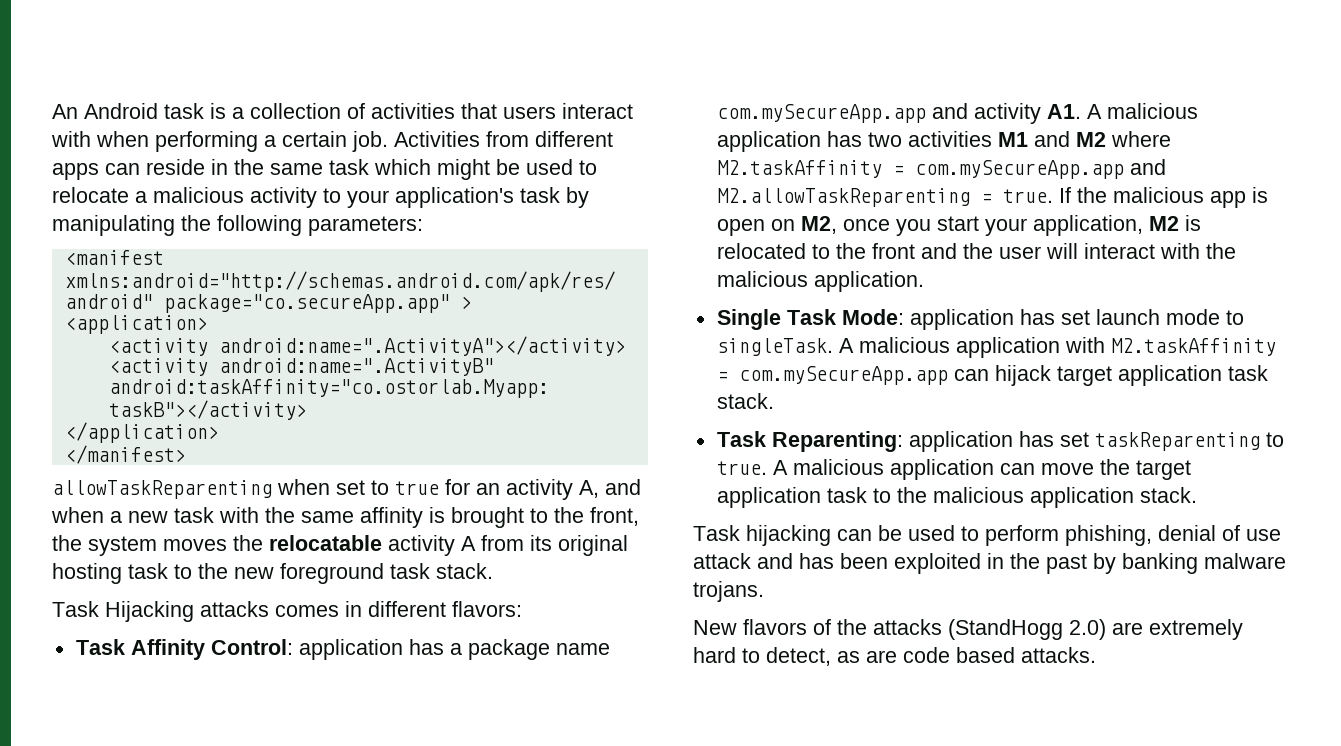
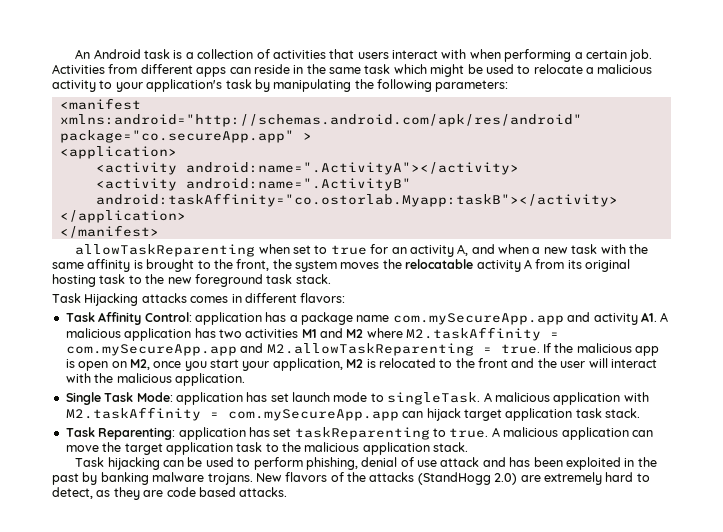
- Task hijacking can be used to perform phishing, denial of use attack and has been exploited in the past by banking malware trojans.
- New flavors of the attacks (StandHogg 2.0) are extremely hard to detect, as are code based attacks.
+ Task hijacking can be used to perform phishing, denial of use attack and has been exploited in the past by banking malware trojans. New flavors of the attacks (StandHogg 2.0) are extremely hard to detect, as they are code based attacks.

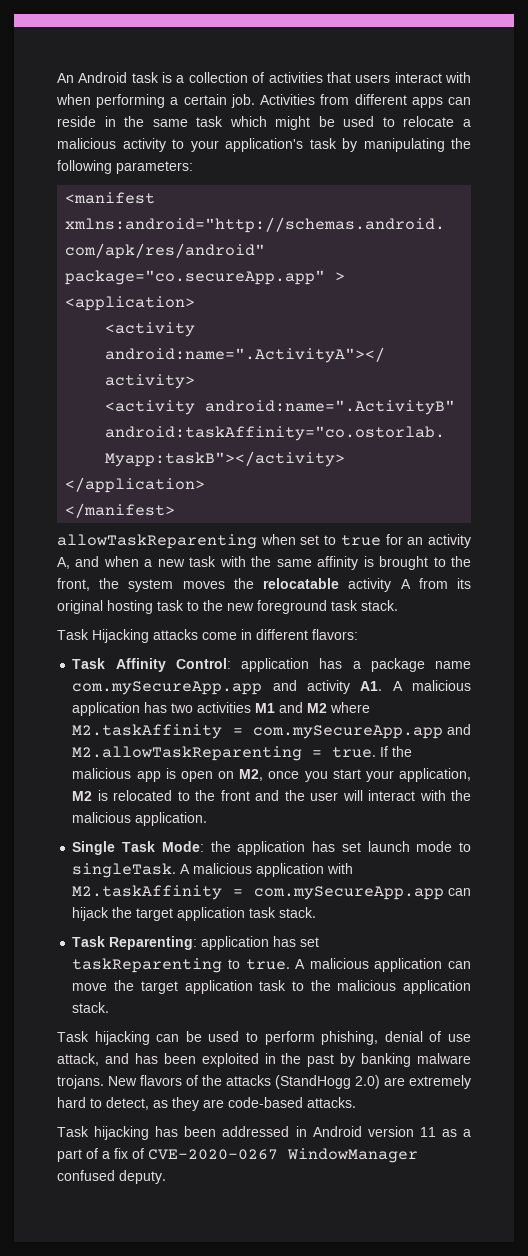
- Task Hijacking attacks comes in different flavors:
+ Task Hijacking attacks come in different flavors:
- Single Task Mode: application has set launch mode to singleTask.
+ Single Task Mode: the application has set launch mode to singleTask.
- A malicious application with M2.taskAffinity = com.mySecureApp.app can hijack target application task stack.
+ A malicious application with M2.taskAffinity = com.mySecureApp.app can hijack the target application task stack.
- Task hijacking can be used to perform phishing, denial of use attack and has been exploited in the past by banking malware trojans.
+ Task hijacking can be used to perform phishing, denial of use attack, and has been exploited in the past by banking malware trojans.
- New flavors of the attacks (StandHogg 2.0) are extremely hard to detect, as they are code based attacks.
+ New flavors of the attacks (StandHogg 2.0) are extremely hard to detect, as they are code-based attacks.
+ Task hijacking has been addressed in Android version 11 as a part of a fix of CVE-2020-0267 WindowManager confused deputy.

